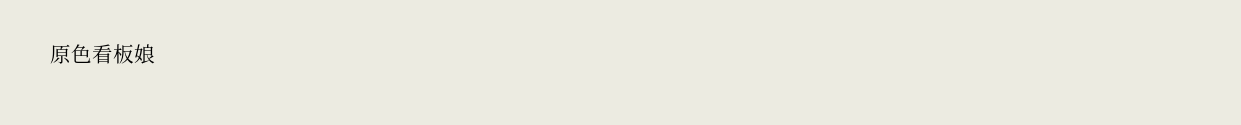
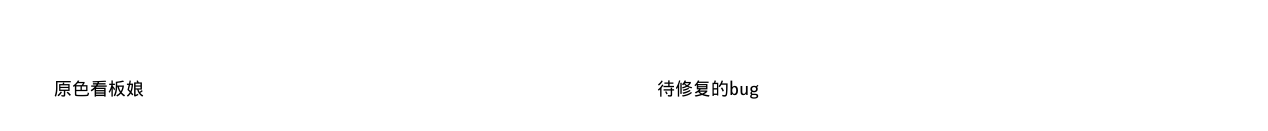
+ 待修复的bug

